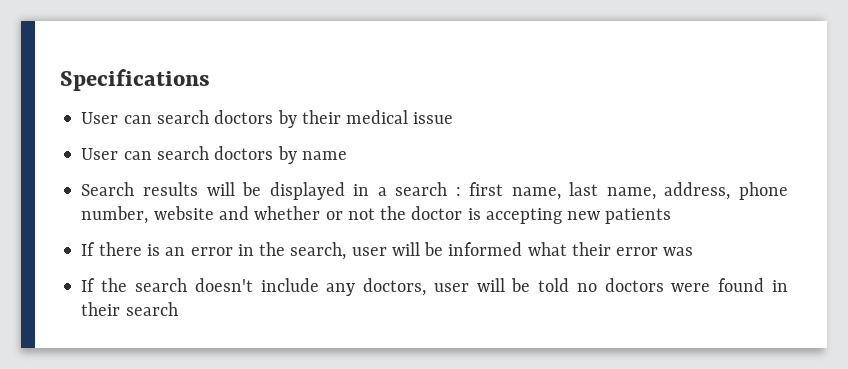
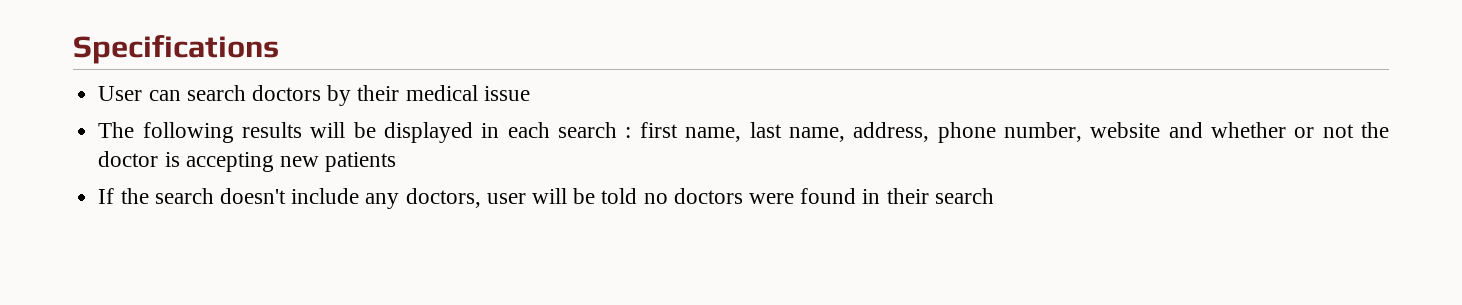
- User can search doctors by name
- Search results will be displayed in a search : first name, last name, address, phone number, website and whether or not the doctor is accepting new patients
+ The following results will be displayed in each search : first name, last name, address, phone number, website and whether or not the doctor is accepting new patients
- If there is an error in the search, user will be informed what their error was

